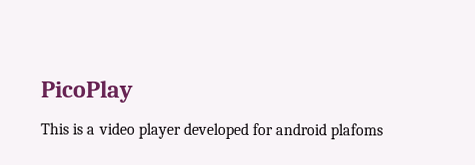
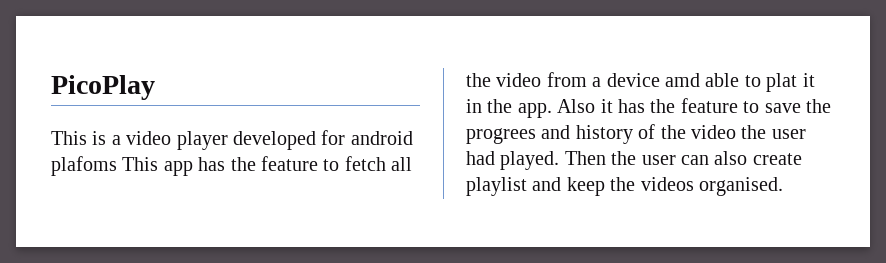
- This is a video player developed for android plafoms
+ This is a video player developed for android plafoms This app has the feature to fetch all the video from a device amd able to plat it in the app. Also it has the feature to save the progrees and history of the video the user had played. Then the user can also create playlist and keep the videos organised.

